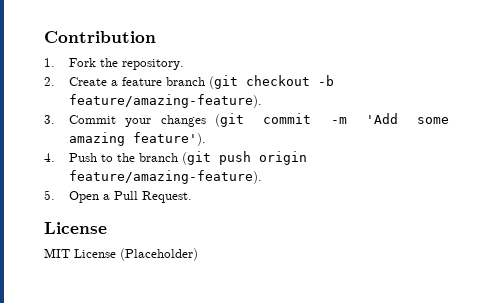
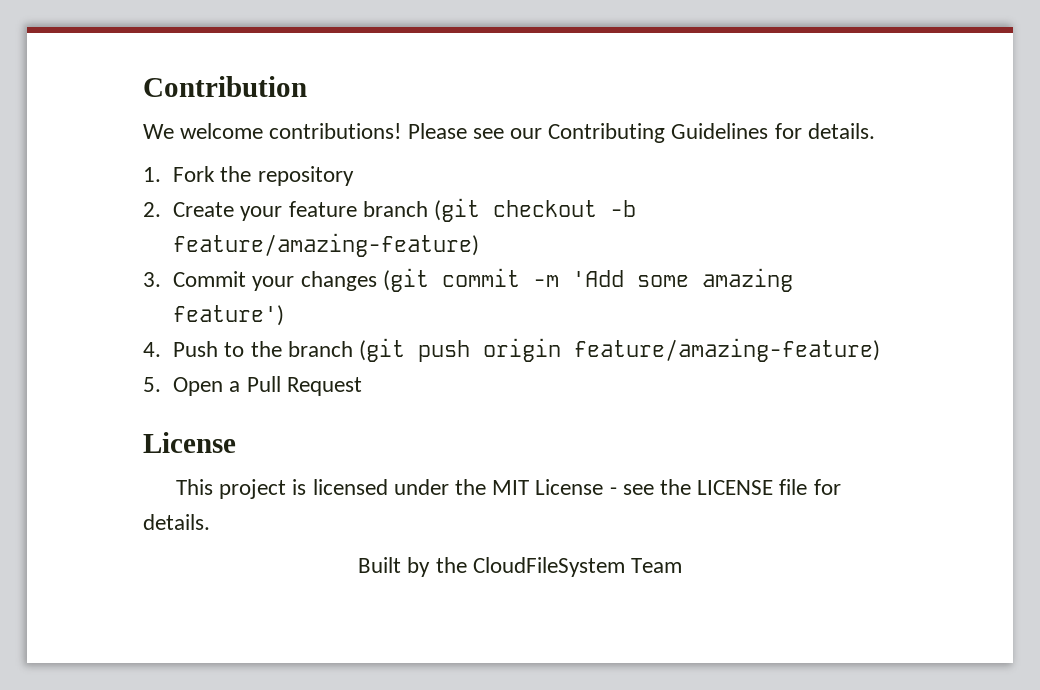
+ We welcome contributions! Please see our Contributing Guidelines for details.
- 1. Fork the repository.
+ 1. Fork the repository
- 2. Create a feature branch (git checkout -b feature/amazing-feature).
+ 2. Create your feature branch (git checkout -b feature/amazing-feature)
- 3. Commit your changes (git commit -m 'Add some amazing feature').
+ 3. Commit your changes (git commit -m 'Add some amazing feature')
- 4. Push to the branch (git push origin feature/amazing-feature).
+ 4. Push to the branch (git push origin feature/amazing-feature)
- 5. Open a Pull Request.
+ 5. Open a Pull Request
- MIT License (Placeholder)
+ This project is licensed under the MIT License - see the LICENSE file for details.
+ Built by the CloudFileSystem Team

